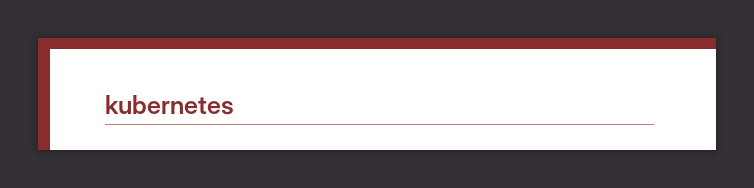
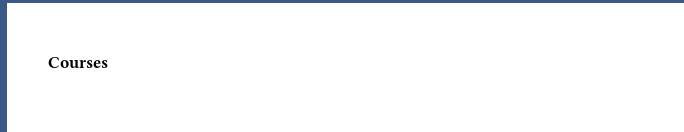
- kubernetes
+ Courses

